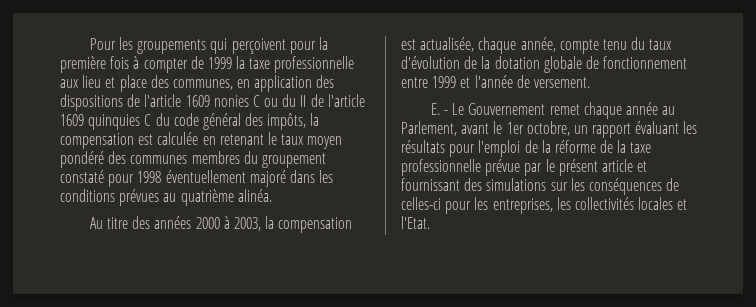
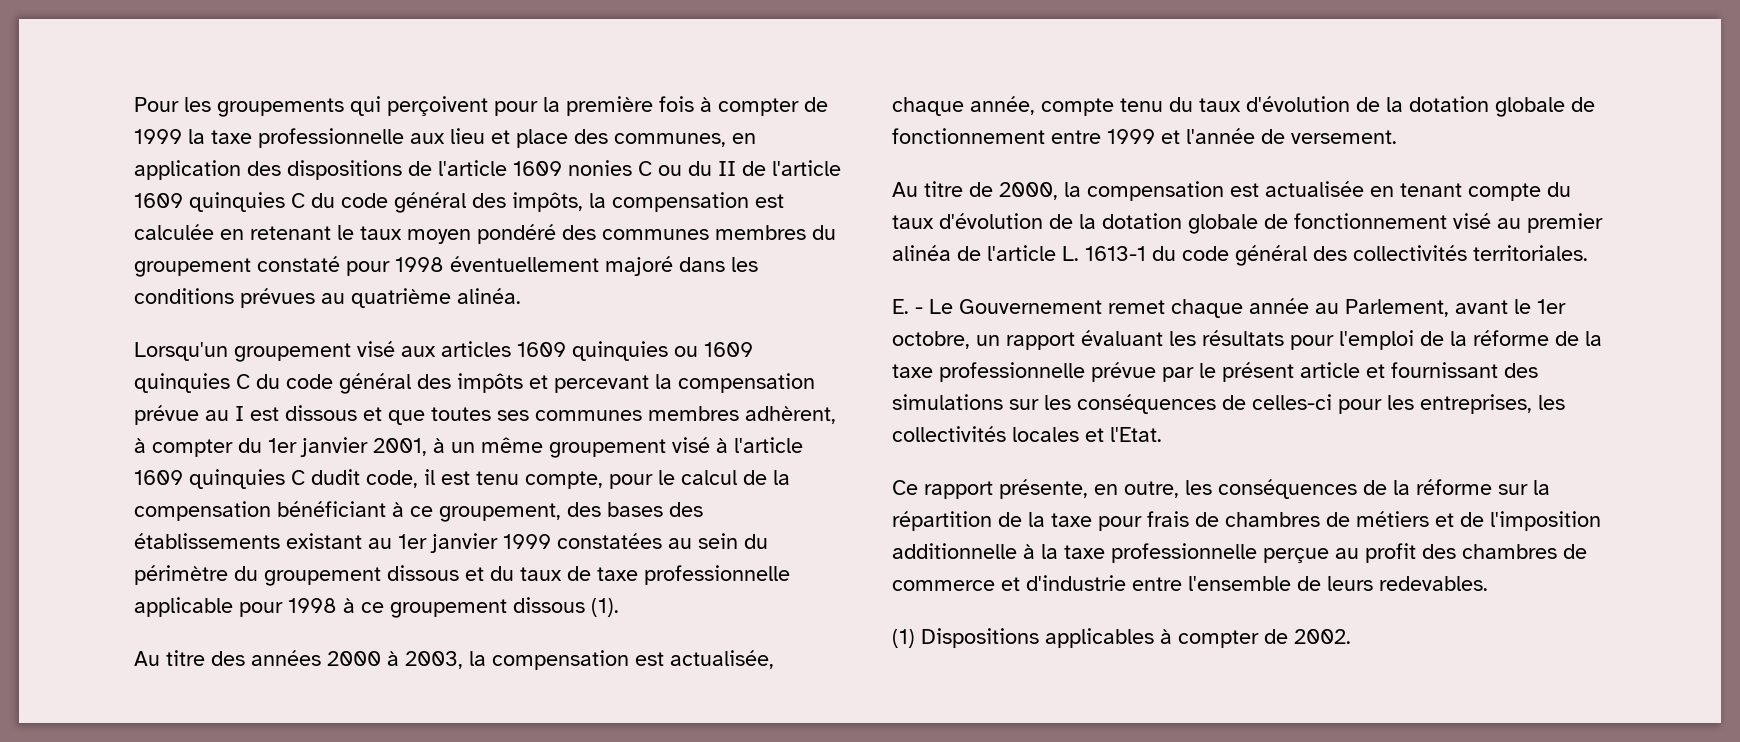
+ Lorsqu'un groupement visé aux articles 1609 quinquies ou 1609 quinquies C du code général des impôts et percevant la compensation prévue au I est dissous et que toutes ses communes membres adhèrent, à compter du 1er janvier 2001, à un même groupement visé à l'article 1609 quinquies C dudit code, il est tenu compte, pour le calcul de la compensation bénéficiant à ce groupement, des bases des établissements existant au 1er janvier 1999 constatées au sein du périmètre du groupement dissous et du taux de taxe professionnelle applicable pour 1998 à ce groupement dissous (1).
+ Au titre de 2000, la compensation est actualisée en tenant compte du taux d'évolution de la dotation globale de fonctionnement visé au premier alinéa de l'article L. 1613-1 du code général des collectivités territoriales.
+ Ce rapport présente, en outre, les conséquences de la réforme sur la répartition de la taxe pour frais de chambres de métiers et de l'imposition additionnelle à la taxe professionnelle perçue au profit des chambres de commerce et d'industrie entre l'ensemble de leurs redevables.
+ (1) Dispositions applicables à compter de 2002.

